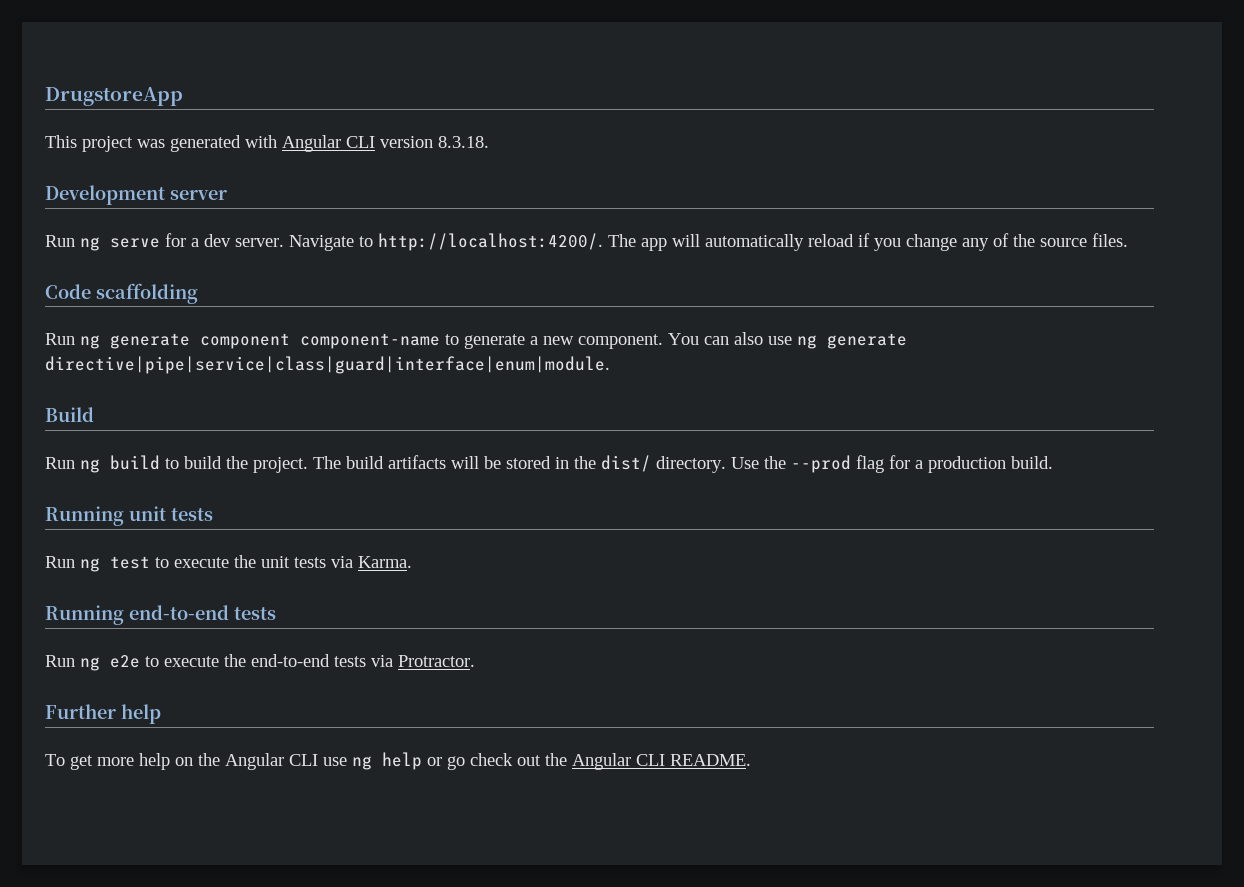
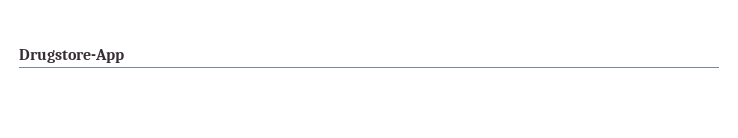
- DrugstoreApp
- This project was generated with Angular CLI version 8.3.18.
- Development server
- Run ng serve for a dev server. Navigate to http://localhost:4200/. The app will automatically reload if you change any of the source files.
- Code scaffolding
- Run ng generate component component-name to generate a new component. You can also use ng generate directive|pipe|service|class|guard|interface|enum|module.
- Build
- Run ng build to build the project. The build artifacts will be stored in the dist/ directory. Use the --prod flag for a production build.
- Running unit tests
- Run ng test to execute the unit tests via Karma.
- Running end-to-end tests
- Run ng e2e to execute the end-to-end tests via Protractor.
- Further help
- To get more help on the Angular CLI use ng help or go check out the Angular CLI README.
+ Drugstore-App

